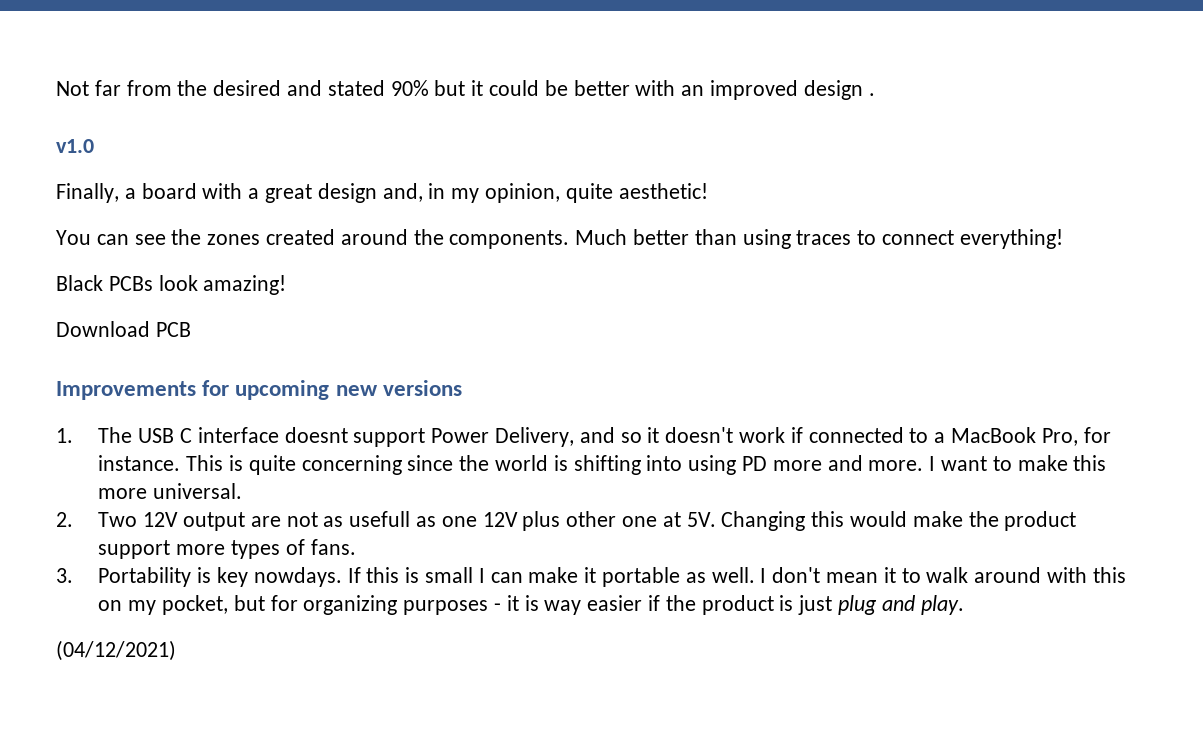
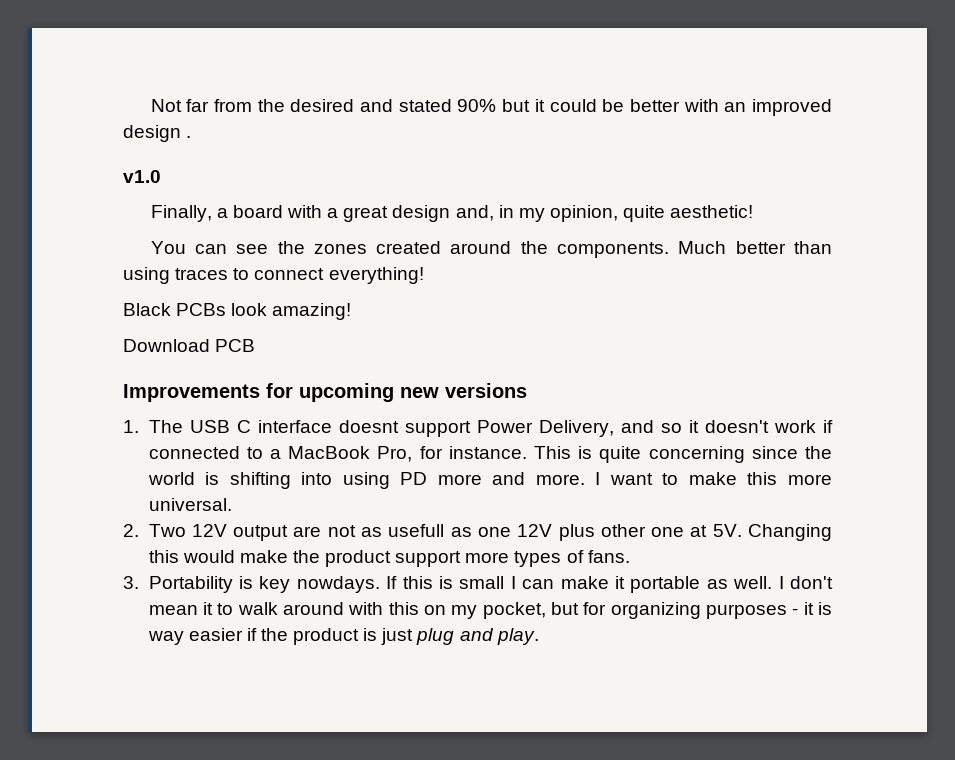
- (04/12/2021)

